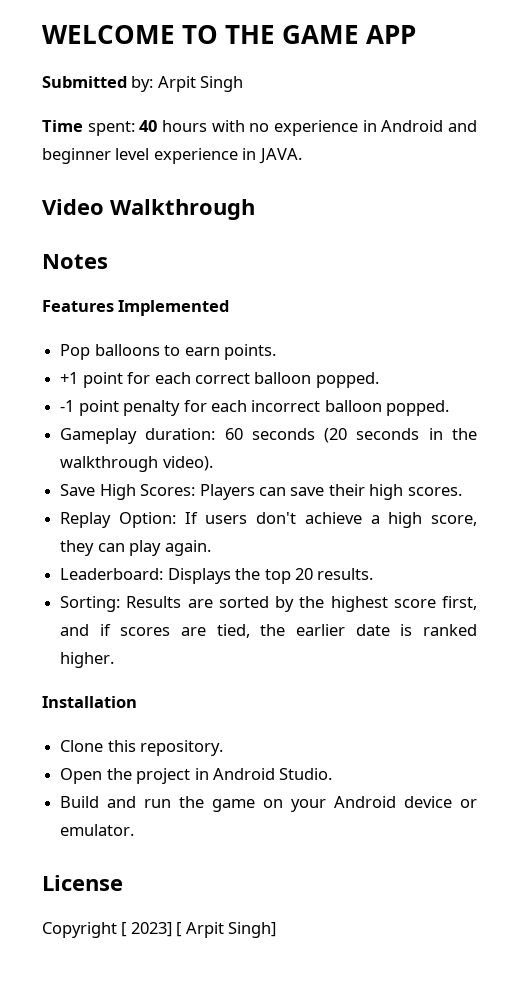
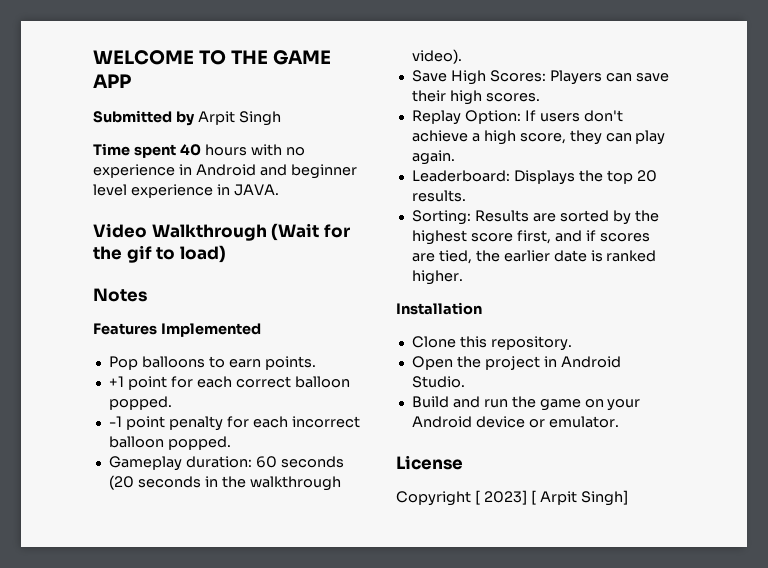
- Submitted by: Arpit Singh
+ Submitted by Arpit Singh
- Time spent: 40 hours with no experience in Android and beginner level experience in JAVA.
+ Time spent 40 hours with no experience in Android and beginner level experience in JAVA.
- Video Walkthrough
+ Video Walkthrough (Wait for the gif to load)

